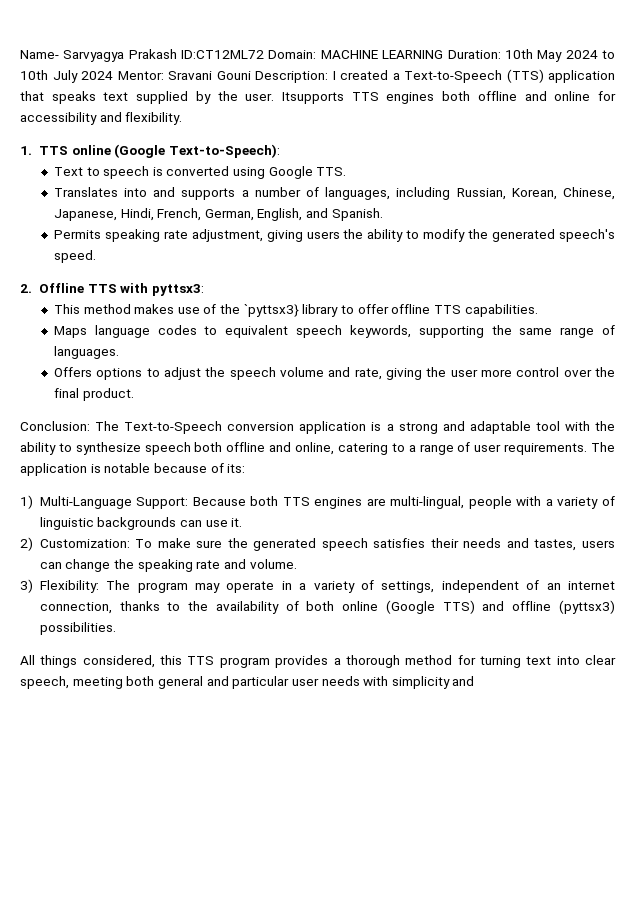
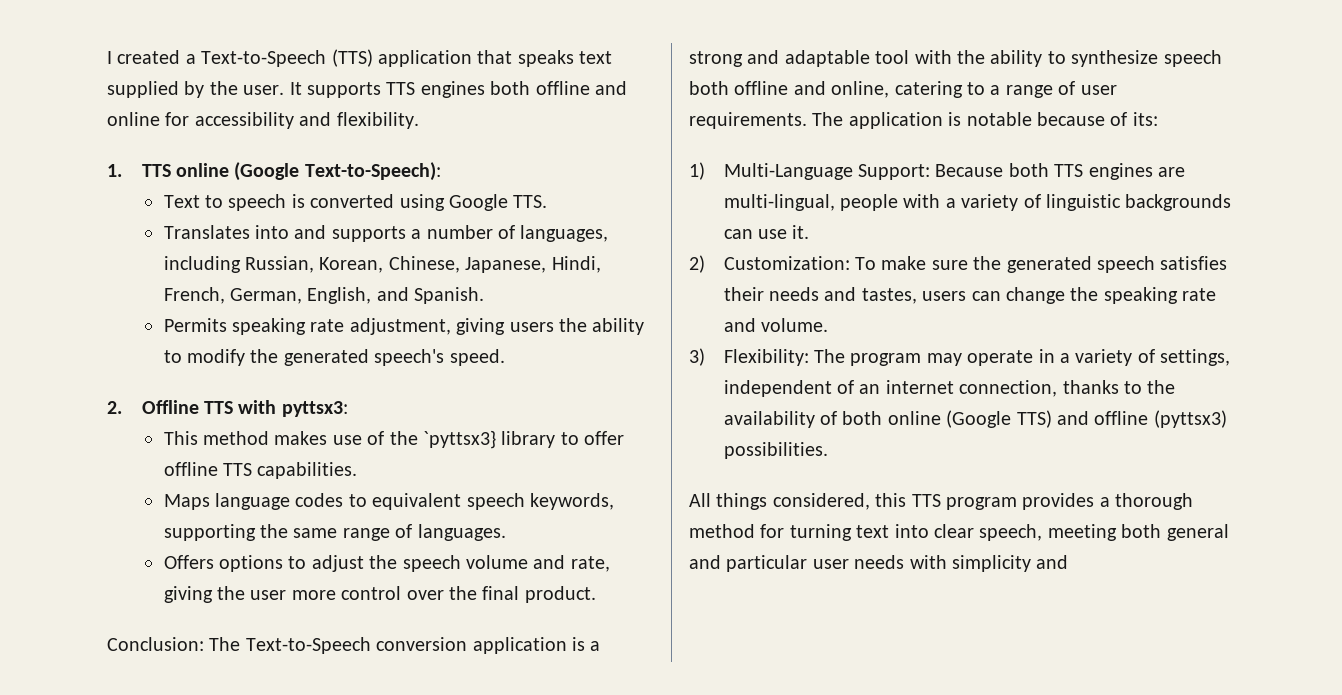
- Name- Sarvyagya Prakash ID:CT12ML72 Domain: MACHINE LEARNING Duration: 10th May 2024 to 10th July 2024 Mentor: Sravani Gouni Description: I created a Text-to-Speech (TTS) application that speaks text supplied by the user.
+ I created a Text-to-Speech (TTS) application that speaks text supplied by the user.
- Itsupports TTS engines both offline and online for accessibility and flexibility.
+ It supports TTS engines both offline and online for accessibility and flexibility.

